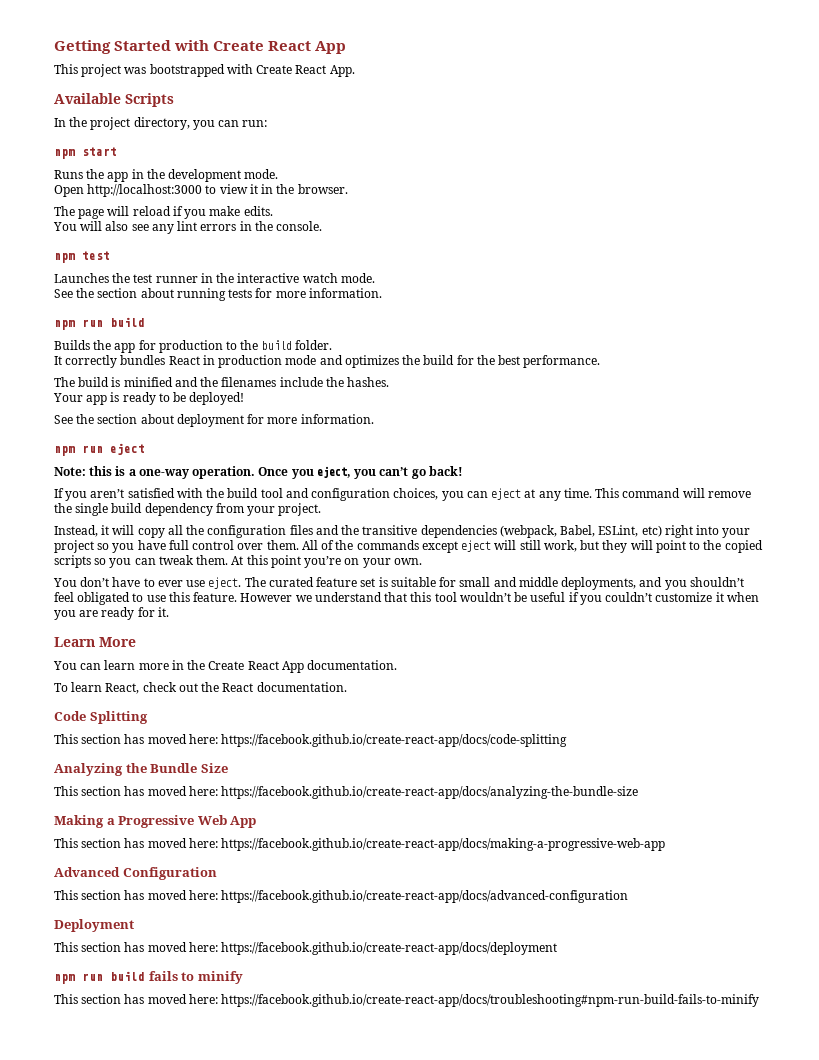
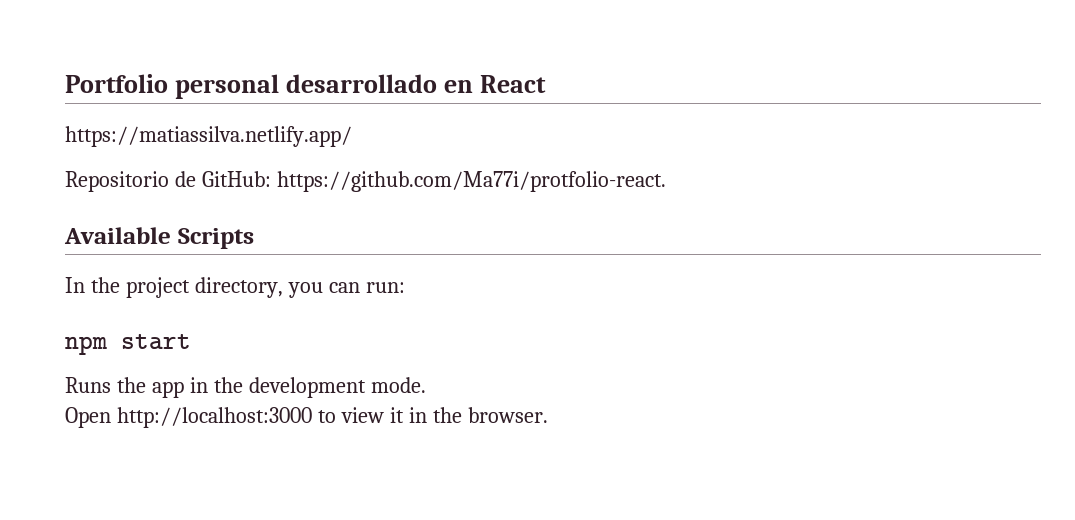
- Getting Started with Create React App
- This project was bootstrapped with Create React App.
+ Portfolio personal desarrollado en React
+ https://matiassilva.netlify.app/
+ Repositorio de GitHub: https://github.com/Ma77i/protfolio-react.
- The page will reload if you make edits.
- You will also see any lint errors in the console.
- npm test
- Launches the test runner in the interactive watch mode.
- See the section about running tests for more information.
- npm run build
- Builds the app for production to the build folder.
- It correctly bundles React in production mode and optimizes the build for the best performance.
- The build is minified and the filenames include the hashes.
- Your app is ready to be deployed!
- See the section about deployment for more information.
- npm run eject
- Note: this is a one-way operation. Once you eject, you can’t go back!
- If you aren’t satisfied with the build tool and configuration choices, you can eject at any time. This command will remove the single build dependency from your project.
- Instead, it will copy all the configuration files and the transitive dependencies (webpack, Babel, ESLint, etc) right into your project so you have full control over them. All of the commands except eject will still work, but they will point to the copied scripts so you can tweak them. At this point you’re on your own.
- You don’t have to ever use eject. The curated feature set is suitable for small and middle deployments, and you shouldn’t feel obligated to use this feature. However we understand that this tool wouldn’t be useful if you couldn’t customize it when you are ready for it.
- Learn More
- You can learn more in the Create React App documentation.
- To learn React, check out the React documentation.
- Code Splitting
- This section has moved here: https://facebook.github.io/create-react-app/docs/code-splitting
- Analyzing the Bundle Size
- This section has moved here: https://facebook.github.io/create-react-app/docs/analyzing-the-bundle-size
- Making a Progressive Web App
- This section has moved here: https://facebook.github.io/create-react-app/docs/making-a-progressive-web-app
- Advanced Configuration
- This section has moved here: https://facebook.github.io/create-react-app/docs/advanced-configuration
- Deployment
- This section has moved here: https://facebook.github.io/create-react-app/docs/deployment
- npm run build fails to minify
- This section has moved here: https://facebook.github.io/create-react-app/docs/troubleshooting#npm-run-build-fails-to-minify

